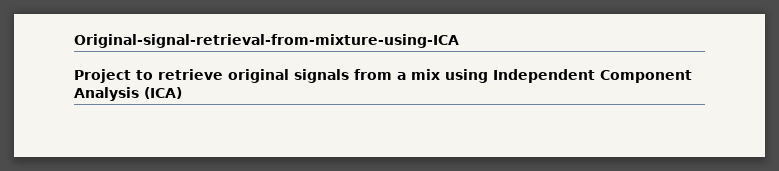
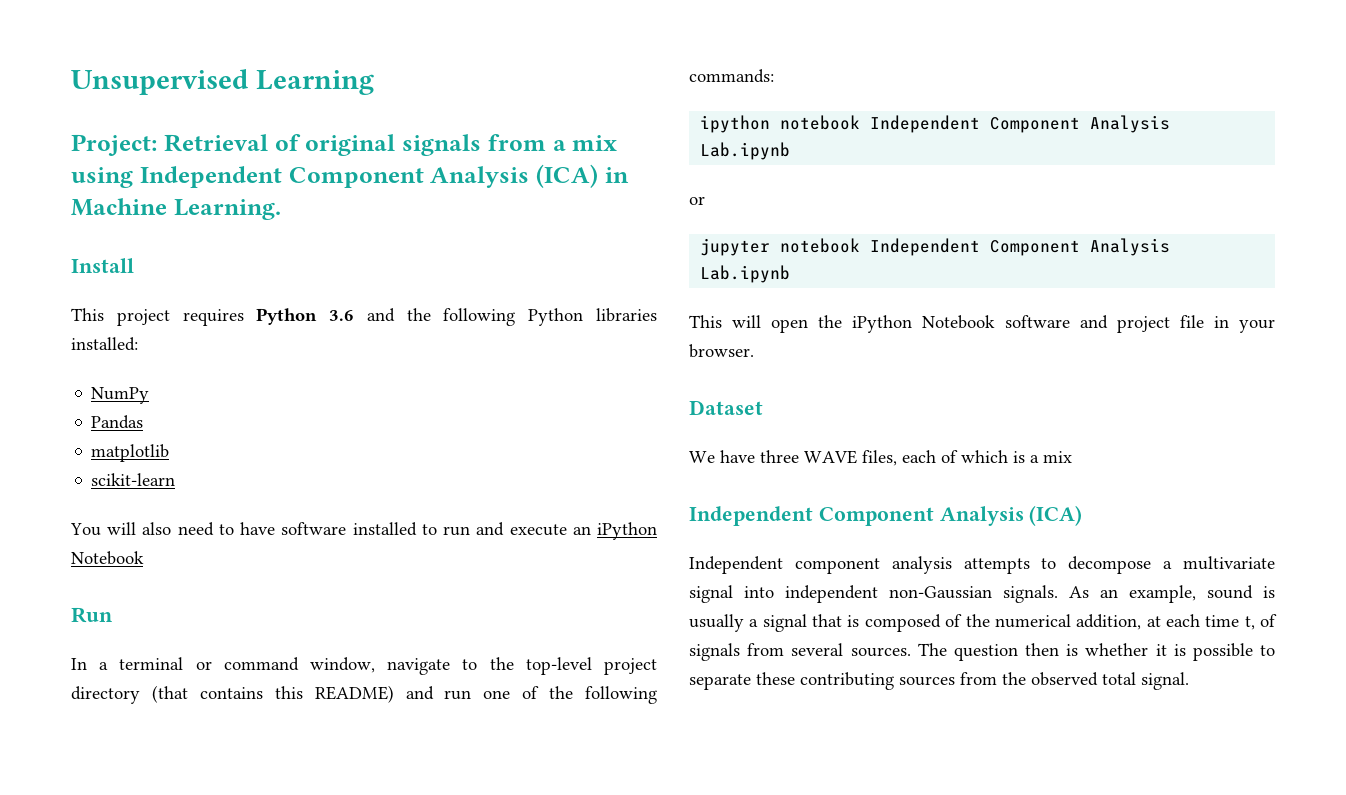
- Original-signal-retrieval-from-mixture-using-ICA
- Project to retrieve original signals from a mix using Independent Component Analysis (ICA)
+ Unsupervised Learning
+ Project: Retrieval of original signals from a mix using Independent Component Analysis (ICA) in Machine Learning.
+ Install
+ This project requires Python 3.6 and the following Python libraries installed:
+ NumPy
+ Pandas
+ matplotlib
+ scikit-learn
+ You will also need to have software installed to run and execute an iPython Notebook
+ Run
+ In a terminal or command window, navigate to the top-level project directory (that contains this README) and run one of the following commands:
+ ipython notebook Independent Component Analysis Lab.ipynb
+ or
+ jupyter notebook Independent Component Analysis Lab.ipynb
+ This will open the iPython Notebook software and project file in your browser.
+ Dataset
+ We have three WAVE files, each of which is a mix
+ Independent Component Analysis (ICA)
+ Independent component analysis attempts to decompose a multivariate signal into independent non-Gaussian signals. As an example, sound is usually a signal that is composed of the numerical addition, at each time t, of signals from several sources. The question then is whether it is possible to separate these contributing sources from the observed total signal.

